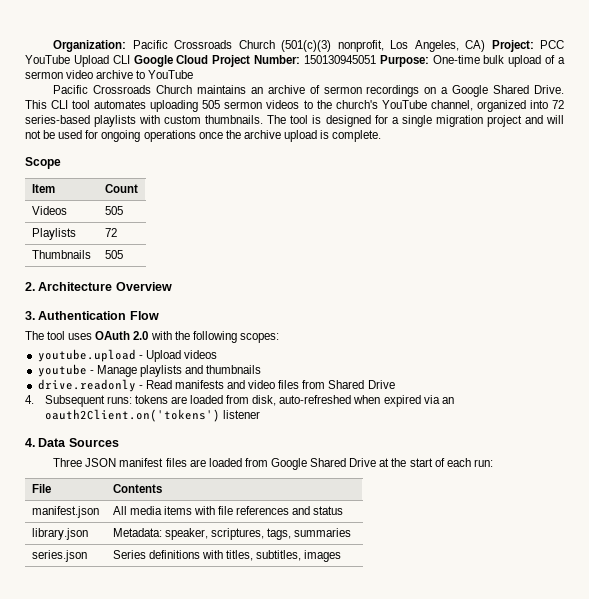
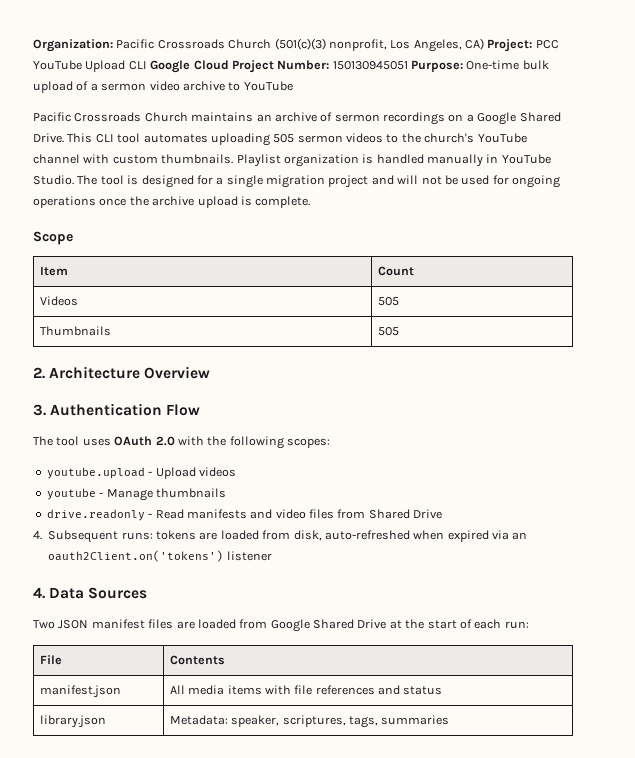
- This CLI tool automates uploading 505 sermon videos to the church's YouTube channel, organized into 72 series-based playlists with custom thumbnails.
+ This CLI tool automates uploading 505 sermon videos to the church's YouTube channel with custom thumbnails. Playlist organization is handled manually in YouTube Studio.
- Playlists | 72
- youtube - Manage playlists and thumbnails
+ youtube - Manage thumbnails
- Three JSON manifest files are loaded from Google Shared Drive at the start of each run:
+ Two JSON manifest files are loaded from Google Shared Drive at the start of each run:
- series.json | Series definitions with titles, subtitles, images

